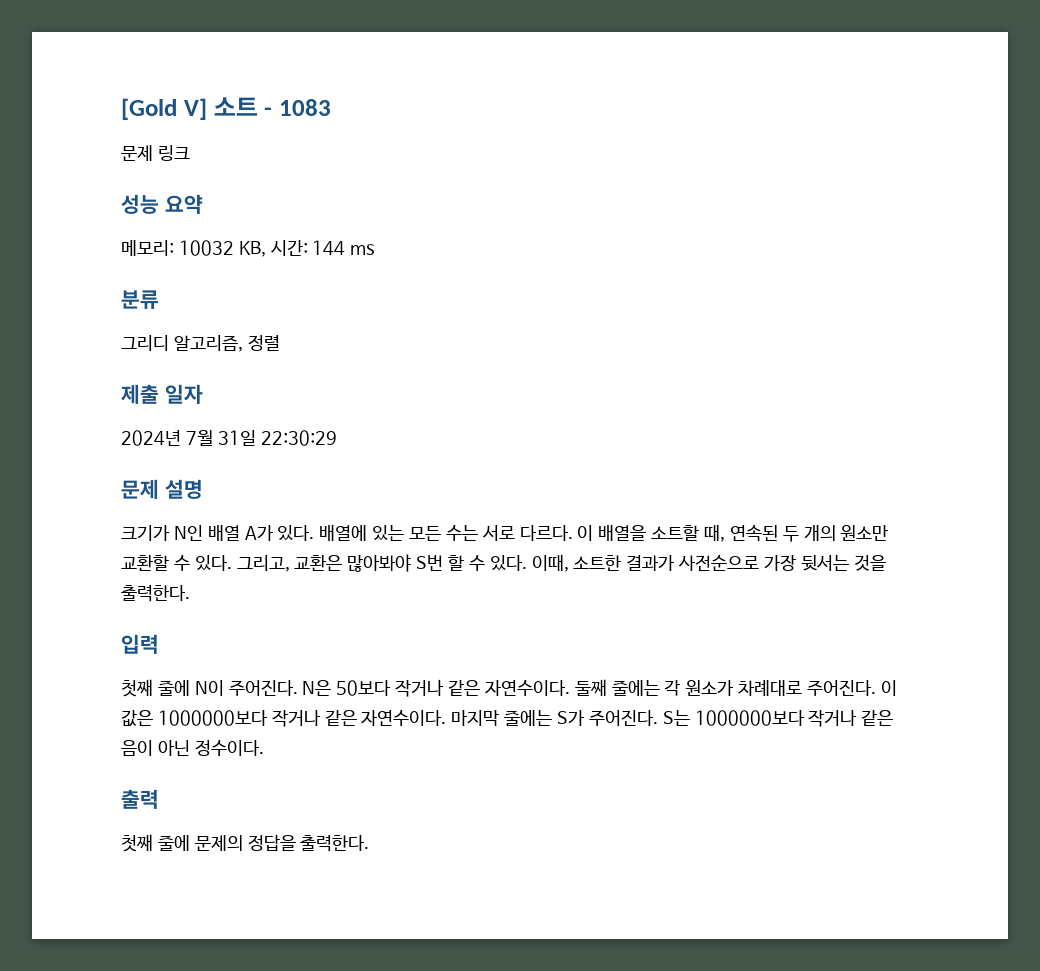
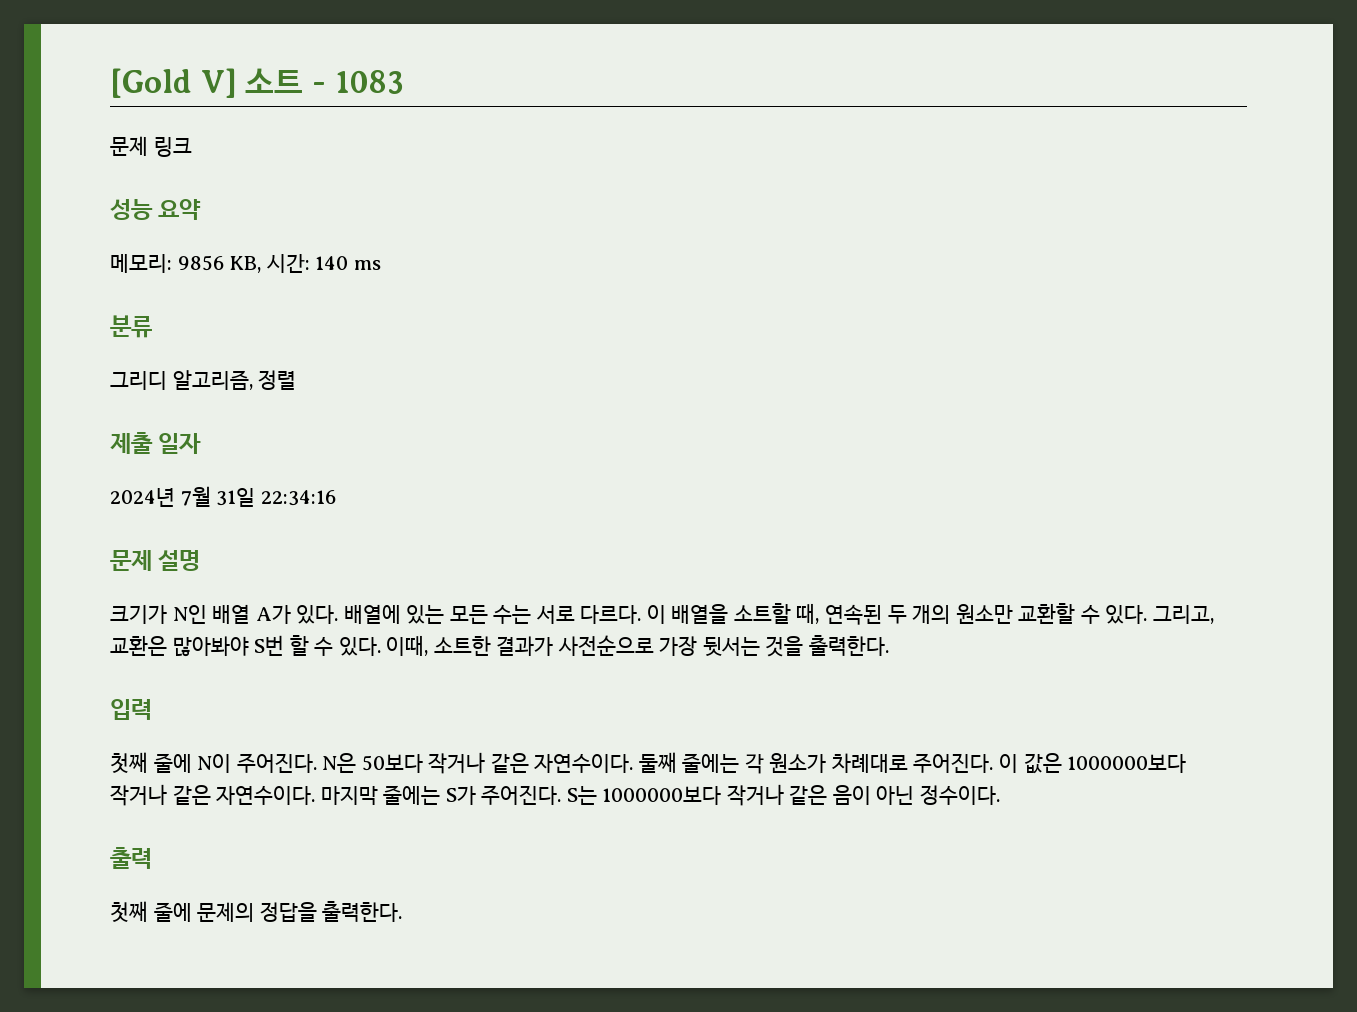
- 메모리: 10032 KB, 시간: 144 ms
+ 메모리: 9856 KB, 시간: 140 ms
- 2024년 7월 31일 22:30:29
+ 2024년 7월 31일 22:34:16

